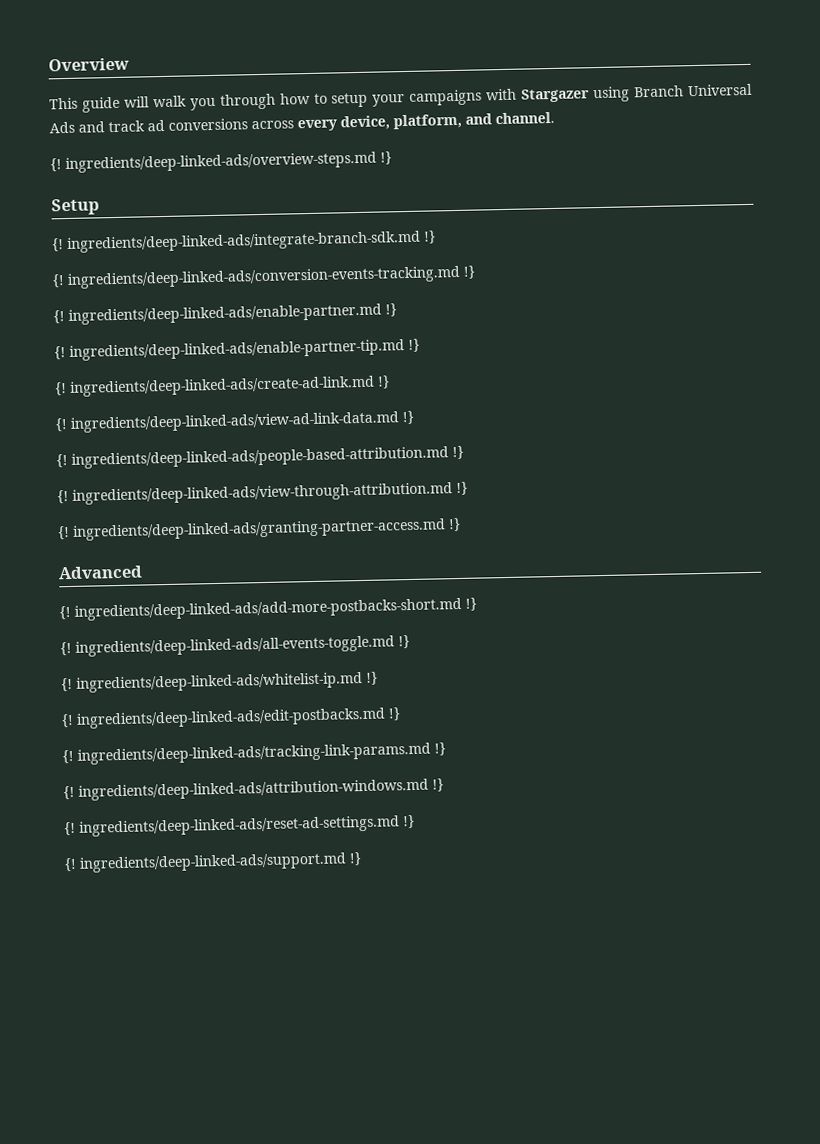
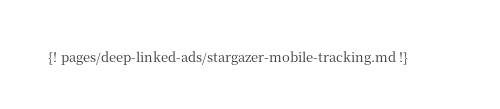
- Overview
- This guide will walk you through how to setup your campaigns with Stargazer using Branch Universal Ads and track ad conversions across every device, platform, and channel.
- {! ingredients/deep-linked-ads/overview-steps.md !}
- Setup
- {! ingredients/deep-linked-ads/integrate-branch-sdk.md !}
- {! ingredients/deep-linked-ads/conversion-events-tracking.md !}
- {! ingredients/deep-linked-ads/enable-partner.md !}
- {! ingredients/deep-linked-ads/enable-partner-tip.md !}
- {! ingredients/deep-linked-ads/create-ad-link.md !}
- {! ingredients/deep-linked-ads/view-ad-link-data.md !}
- {! ingredients/deep-linked-ads/people-based-attribution.md !}
- {! ingredients/deep-linked-ads/view-through-attribution.md !}
- {! ingredients/deep-linked-ads/granting-partner-access.md !}
- Advanced
- {! ingredients/deep-linked-ads/add-more-postbacks-short.md !}
- {! ingredients/deep-linked-ads/all-events-toggle.md !}
- {! ingredients/deep-linked-ads/whitelist-ip.md !}
- {! ingredients/deep-linked-ads/edit-postbacks.md !}
- {! ingredients/deep-linked-ads/tracking-link-params.md !}
- {! ingredients/deep-linked-ads/attribution-windows.md !}
- {! ingredients/deep-linked-ads/reset-ad-settings.md !}
- {! ingredients/deep-linked-ads/support.md !}
+ {! pages/deep-linked-ads/stargazer-mobile-tracking.md !}

